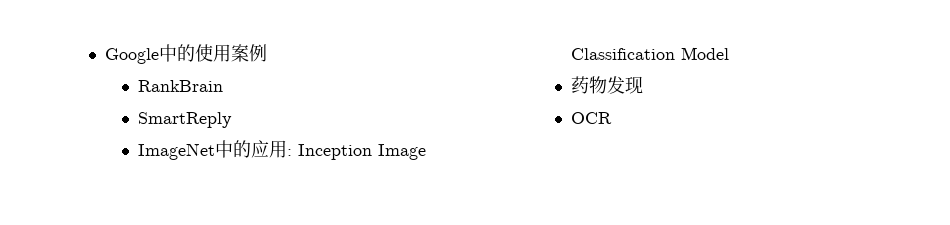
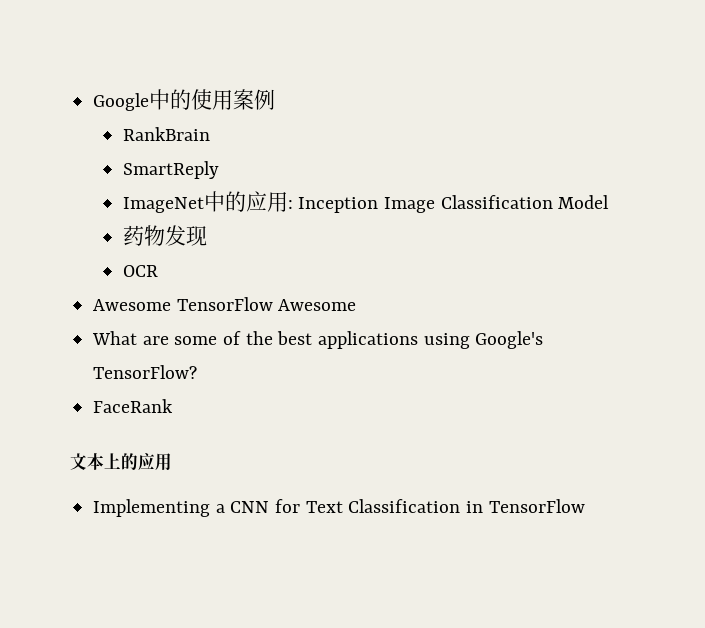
+ Awesome TensorFlow Awesome
+ What are some of the best applications using Google's TensorFlow?
+ FaceRank
+ 文本上的应用
+ Implementing a CNN for Text Classification in TensorFlow

